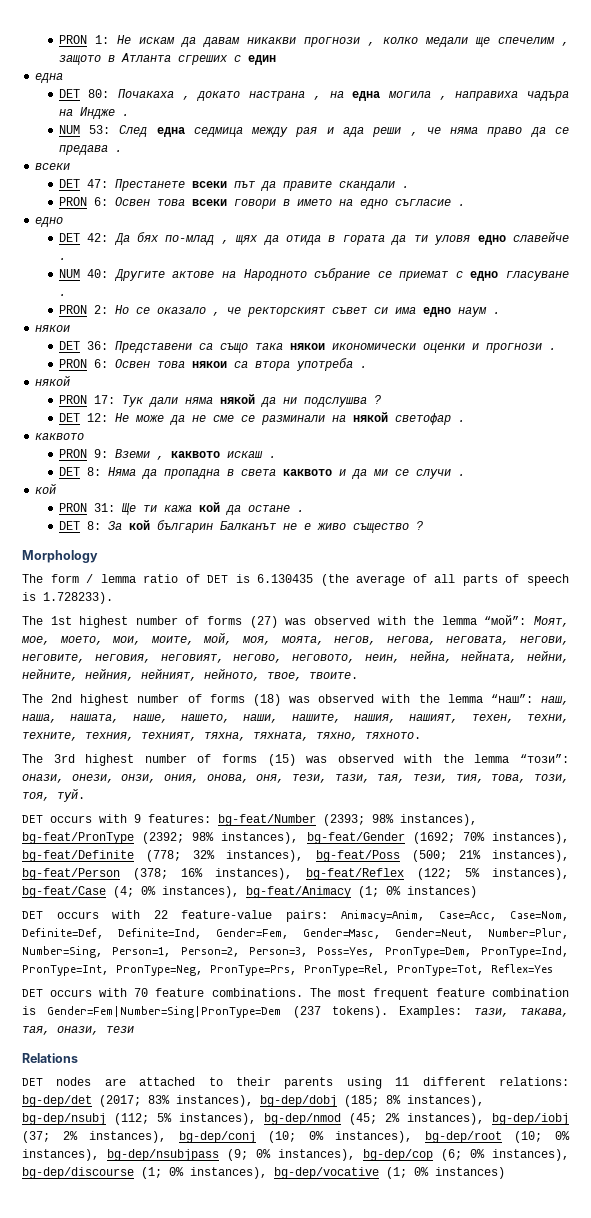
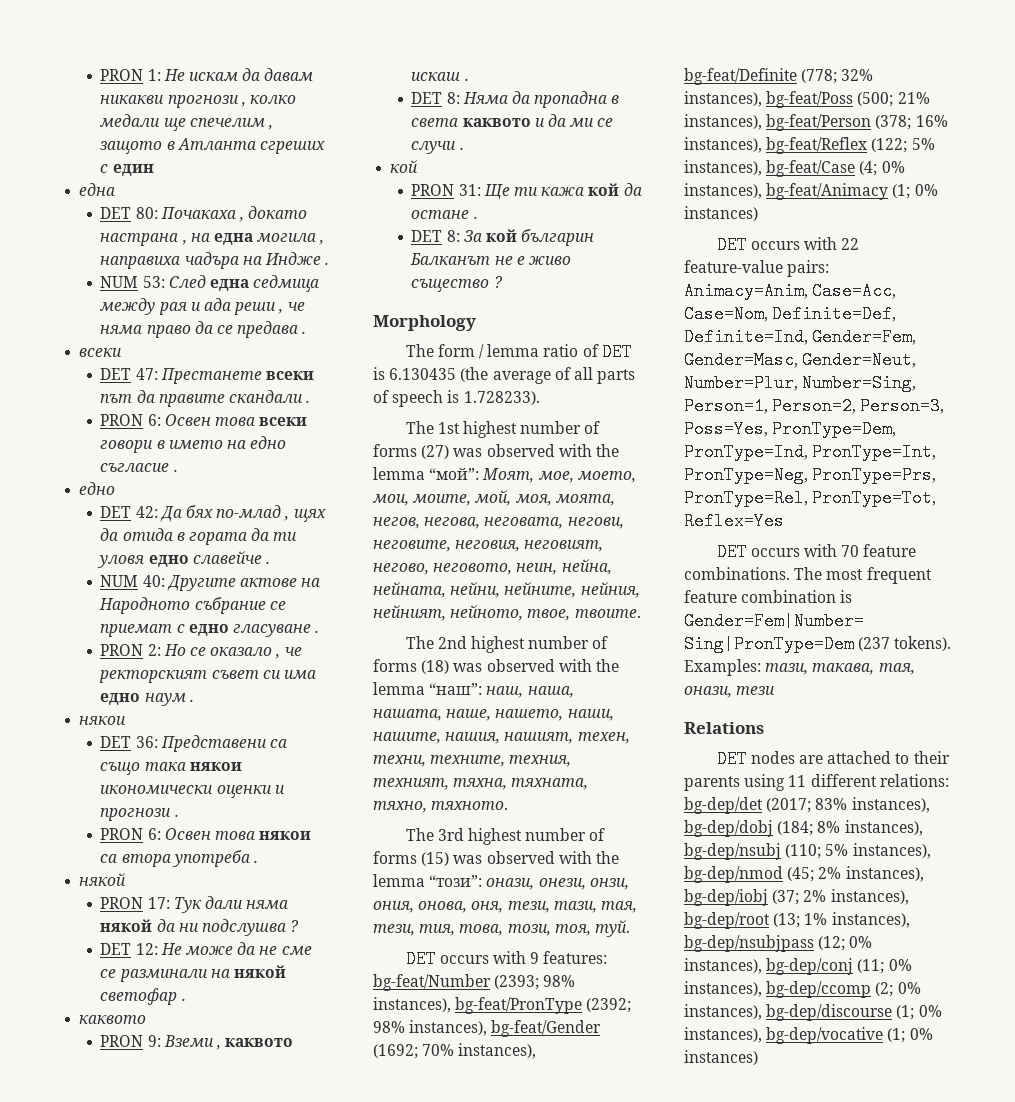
- DET nodes are attached to their parents using 11 different relations: bg-dep/det (2017; 83% instances), bg-dep/dobj (185; 8% instances), bg-dep/nsubj (112; 5% instances), bg-dep/nmod (45; 2% instances), bg-dep/iobj (37; 2% instances), bg-dep/conj (10; 0% instances), bg-dep/root (10; 0% instances), bg-dep/nsubjpass (9; 0% instances), bg-dep/cop (6; 0% instances), bg-dep/discourse (1; 0% instances), bg-dep/vocative (1; 0% instances)
+ DET nodes are attached to their parents using 11 different relations: bg-dep/det (2017; 83% instances), bg-dep/dobj (184; 8% instances), bg-dep/nsubj (110; 5% instances), bg-dep/nmod (45; 2% instances), bg-dep/iobj (37; 2% instances), bg-dep/root (13; 1% instances), bg-dep/nsubjpass (12; 0% instances), bg-dep/conj (11; 0% instances), bg-dep/ccomp (2; 0% instances), bg-dep/discourse (1; 0% instances), bg-dep/vocative (1; 0% instances)

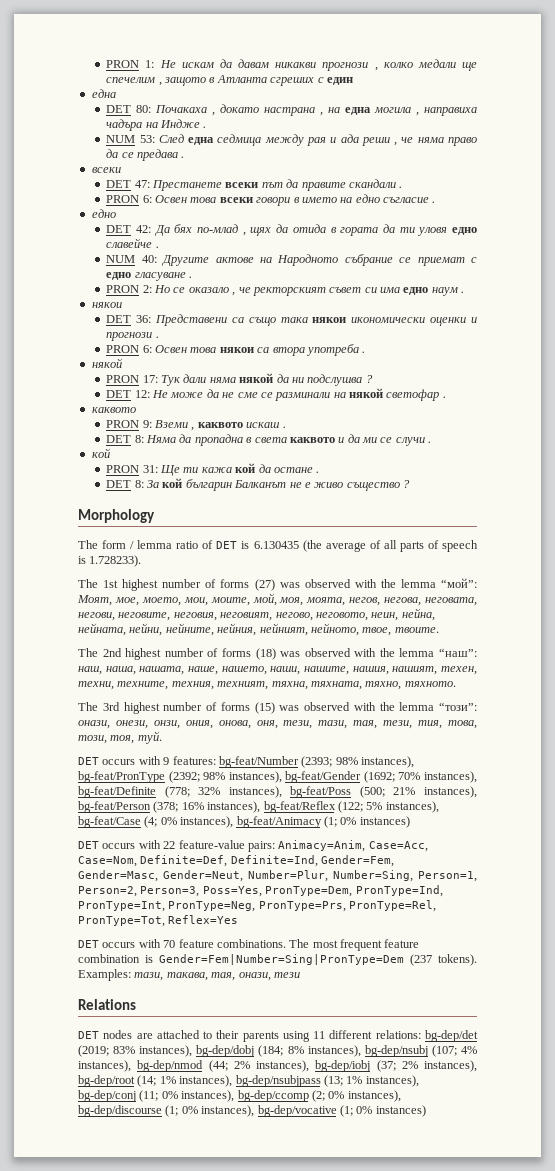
- DET nodes are attached to their parents using 11 different relations: bg-dep/det (2017; 83% instances), bg-dep/dobj (184; 8% instances), bg-dep/nsubj (110; 5% instances), bg-dep/nmod (45; 2% instances), bg-dep/iobj (37; 2% instances), bg-dep/root (13; 1% instances), bg-dep/nsubjpass (12; 0% instances), bg-dep/conj (11; 0% instances), bg-dep/ccomp (2; 0% instances), bg-dep/discourse (1; 0% instances), bg-dep/vocative (1; 0% instances)
+ DET nodes are attached to their parents using 11 different relations: bg-dep/det (2019; 83% instances), bg-dep/dobj (184; 8% instances), bg-dep/nsubj (107; 4% instances), bg-dep/nmod (44; 2% instances), bg-dep/iobj (37; 2% instances), bg-dep/root (14; 1% instances), bg-dep/nsubjpass (13; 1% instances), bg-dep/conj (11; 0% instances), bg-dep/ccomp (2; 0% instances), bg-dep/discourse (1; 0% instances), bg-dep/vocative (1; 0% instances)

